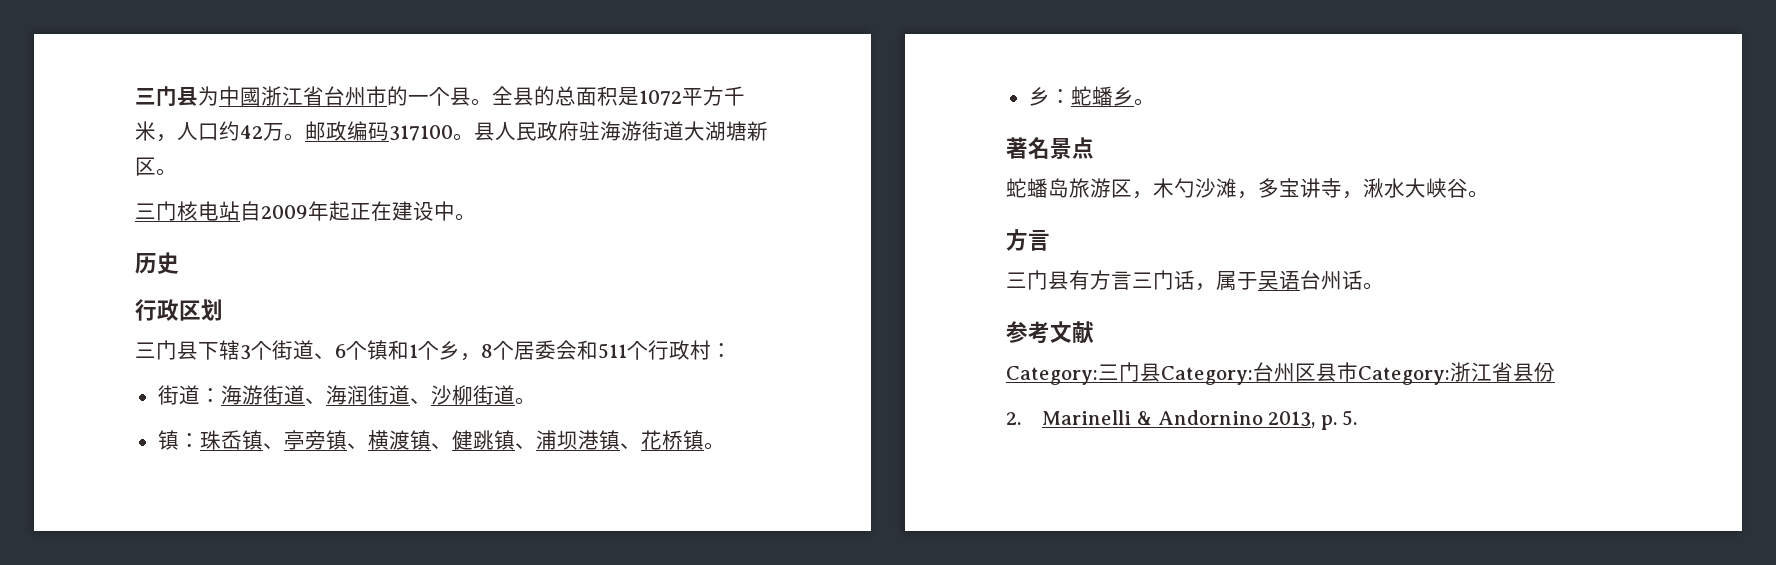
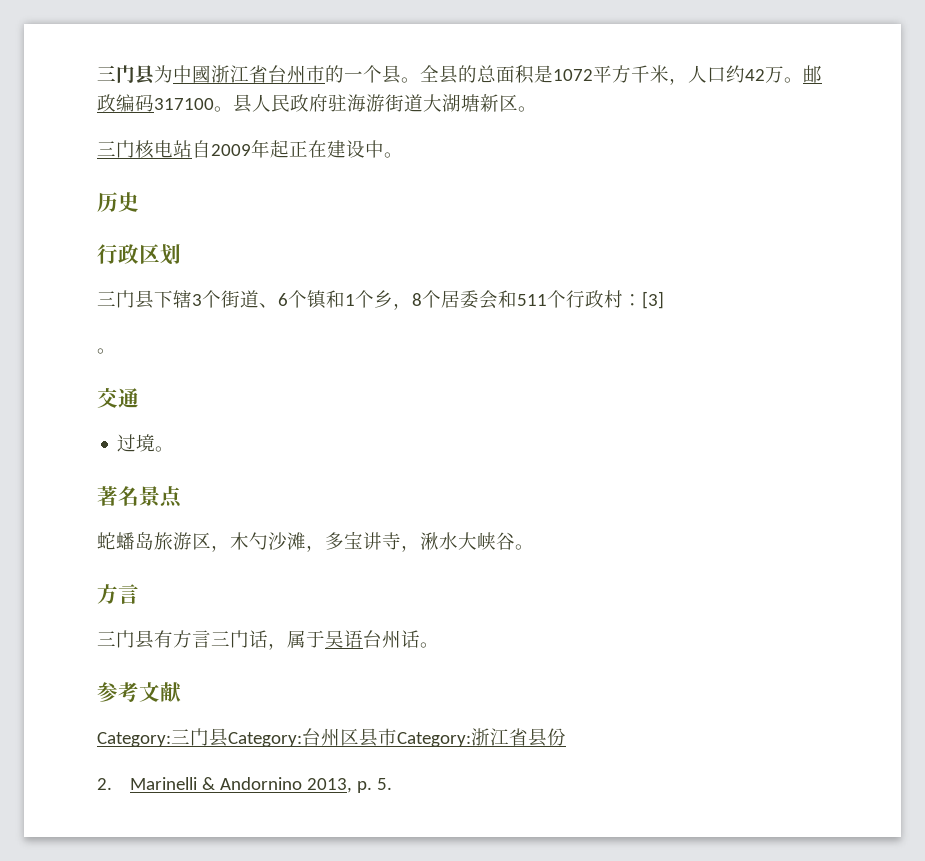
- 三门县下辖3个街道、6个镇和1个乡，8个居委会和511个行政村：
- 街道：海游街道、海润街道、沙柳街道。
- 镇：珠岙镇、亭旁镇、横渡镇、健跳镇、浦坝港镇、花桥镇。
- 乡：蛇蟠乡。
+ 三门县下辖3个街道、6个镇和1个乡，8个居委会和511个行政村：[3]
+ 。
+ 交通
+ 过境。

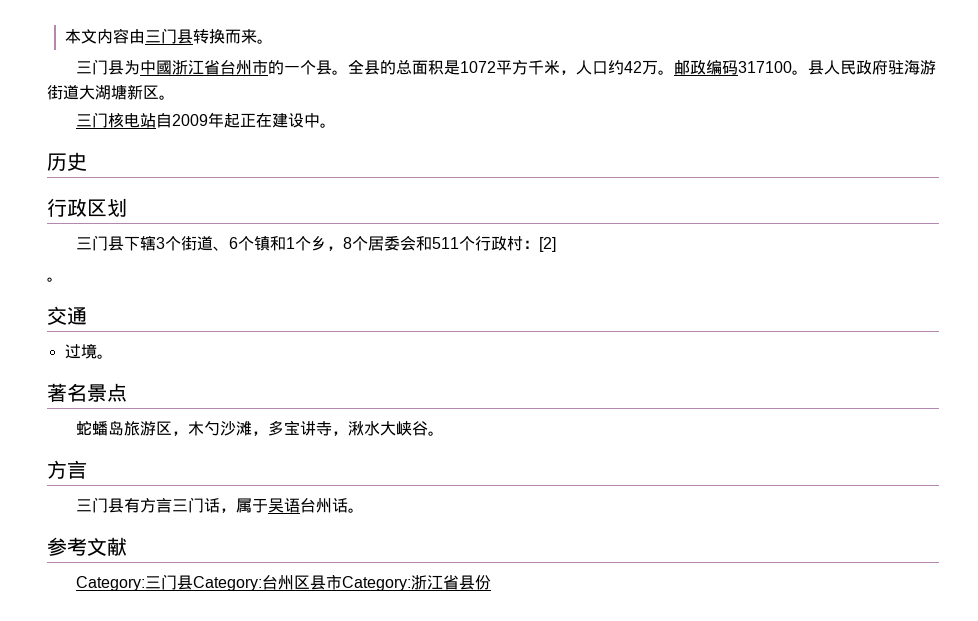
+ 本文内容由三门县转换而来。
- 三门县下辖3个街道、6个镇和1个乡，8个居委会和511个行政村：[3]
+ 三门县下辖3个街道、6个镇和1个乡，8个居委会和511个行政村：[2]
- 2. Marinelli & Andornino 2013, p. 5.

